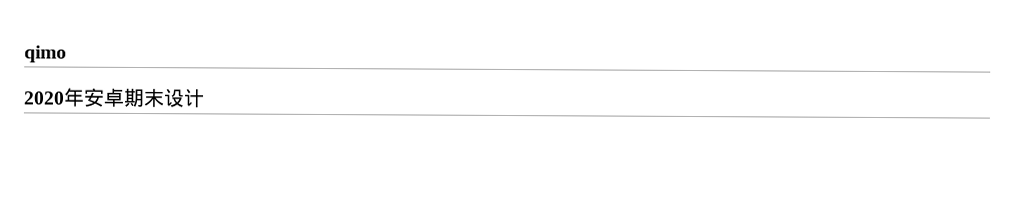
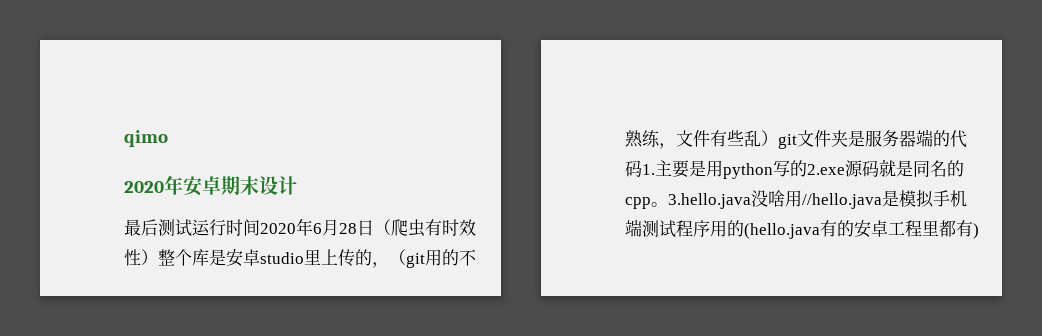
+ 最后测试运行时间2020年6月28日（爬虫有时效性）整个库是安卓studio里上传的，（git用的不熟练，文件有些乱）git文件夹是服务器端的代码1.主要是用python写的2.exe源码就是同名的cpp。3.hello.java没啥用//hello.java是模拟手机端测试程序用的(hello.java有的安卓工程里都有)

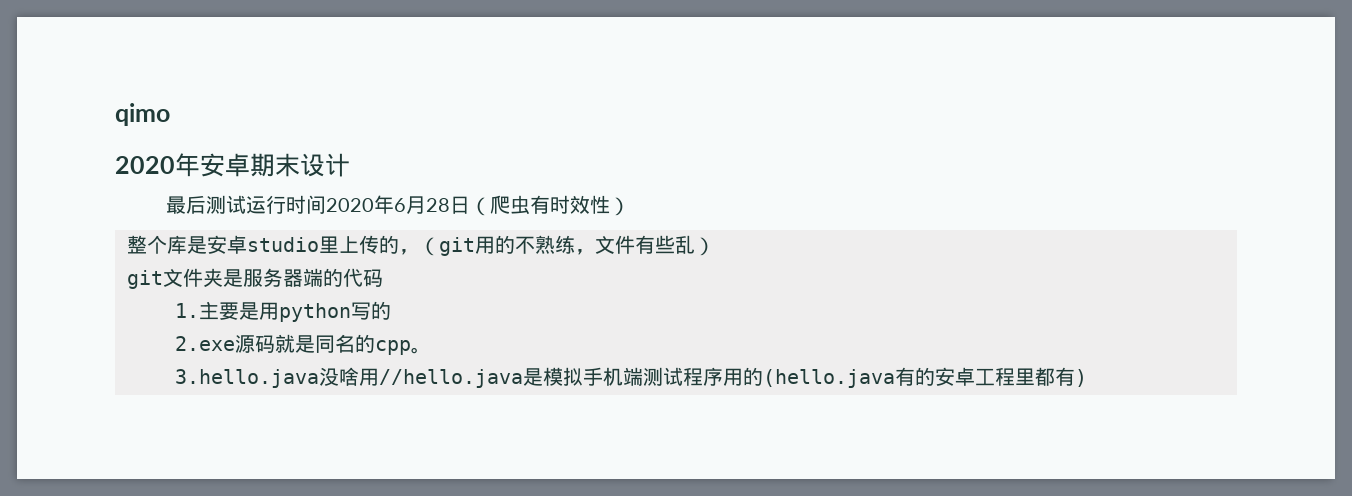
- 最后测试运行时间2020年6月28日（爬虫有时效性）整个库是安卓studio里上传的，（git用的不熟练，文件有些乱）git文件夹是服务器端的代码1.主要是用python写的2.exe源码就是同名的cpp。3.hello.java没啥用//hello.java是模拟手机端测试程序用的(hello.java有的安卓工程里都有)
+ 最后测试运行时间2020年6月28日（爬虫有时效性）
+ 整个库是安卓studio里上传的，（git用的不熟练，文件有些乱）
+ git文件夹是服务器端的代码
+ 1.主要是用python写的
+ 2.exe源码就是同名的cpp。
+ 3.hello.java没啥用//hello.java是模拟手机端测试程序用的(hello.java有的安卓工程里都有)

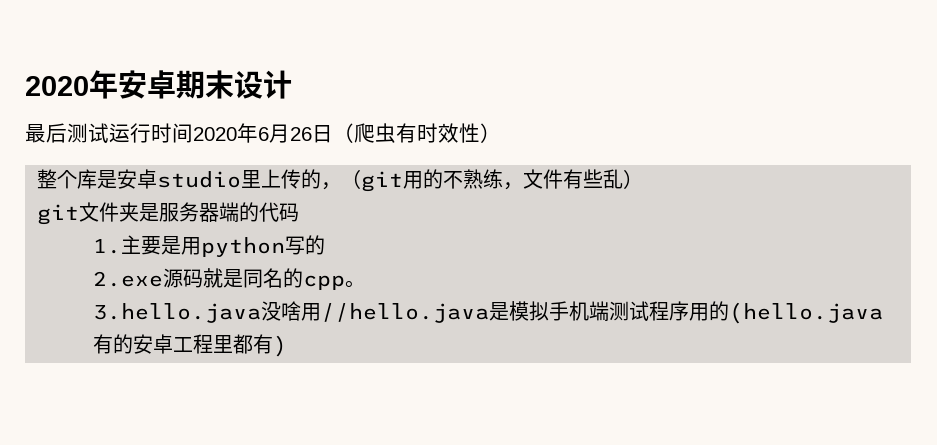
- qimo
- 最后测试运行时间2020年6月28日（爬虫有时效性）
+ 最后测试运行时间2020年6月26日（爬虫有时效性）

